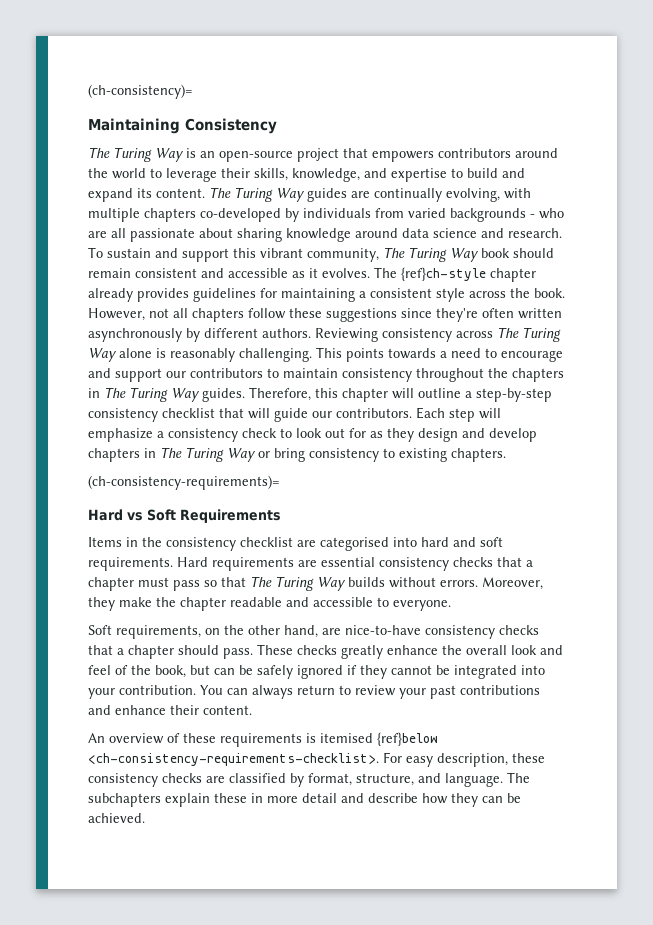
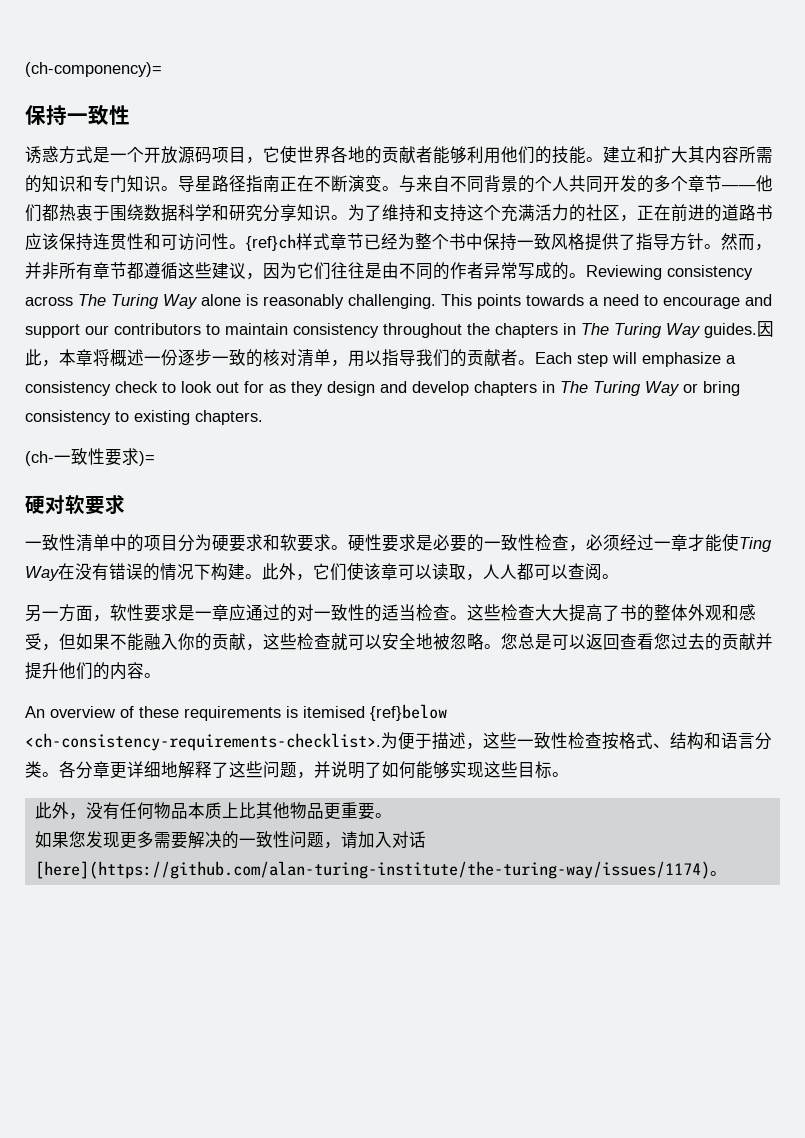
- (ch-consistency)=
- Maintaining Consistency
- The Turing Way is an open-source project that empowers contributors around the world to leverage their skills, knowledge, and expertise to build and expand its content. The Turing Way guides are continually evolving, with multiple chapters co-developed by individuals from varied backgrounds - who are all passionate about sharing knowledge around data science and research. To sustain and support this vibrant community, The Turing Way book should remain consistent and accessible as it evolves. The {ref}ch-style chapter already provides guidelines for maintaining a consistent style across the book. However, not all chapters follow these suggestions since they're often written asynchronously by different authors.
+ (ch-componency)=
+ 保持一致性
+ 诱惑方式是一个开放源码项目，它使世界各地的贡献者能够利用他们的技能。建立和扩大其内容所需的知识和专门知识。导星路径指南正在不断演变。与来自不同背景的个人共同开发的多个章节――他们都热衷于围绕数据科学和研究分享知识。为了维持和支持这个充满活力的社区，正在前进的道路书应该保持连贯性和可访问性。{ref}ch样式章节已经为整个书中保持一致风格提供了指导方针。然而，并非所有章节都遵循这些建议，因为它们往往是由不同的作者异常写成的。
- Therefore, this chapter will outline a step-by-step consistency checklist that will guide our contributors.
+ 因此，本章将概述一份逐步一致的核对清单，用以指导我们的贡献者。
- (ch-consistency-requirements)=
- Hard vs Soft Requirements
- Items in the consistency checklist are categorised into hard and soft requirements. Hard requirements are essential consistency checks that a chapter must pass so that The Turing Way builds without errors. Moreover, they make the chapter readable and accessible to everyone.
- Soft requirements, on the other hand, are nice-to-have consistency checks that a chapter should pass. These checks greatly enhance the overall look and feel of the book, but can be safely ignored if they cannot be integrated into your contribution. You can always return to review your past contributions and enhance their content.
+ (ch-一致性要求)=
+ 硬对软要求
+ 一致性清单中的项目分为硬要求和软要求。硬性要求是必要的一致性检查，必须经过一章才能使Ting Way在没有错误的情况下构建。此外，它们使该章可以读取，人人都可以查阅。
+ 另一方面，软性要求是一章应通过的对一致性的适当检查。这些检查大大提高了书的整体外观和感受，但如果不能融入你的贡献，这些检查就可以安全地被忽略。您总是可以返回查看您过去的贡献并提升他们的内容。
- For easy description, these consistency checks are classified by format, structure, and language. The subchapters explain these in more detail and describe how they can be achieved.
+ 为便于描述，这些一致性检查按格式、结构和语言分类。各分章更详细地解释了这些问题，并说明了如何能够实现这些目标。
+ 此外，没有任何物品本质上比其他物品更重要。
+ 如果您发现更多需要解决的一致性问题，请加入对话[here](https://github.com/alan-turing-institute/the-turing-way/issues/1174)。

